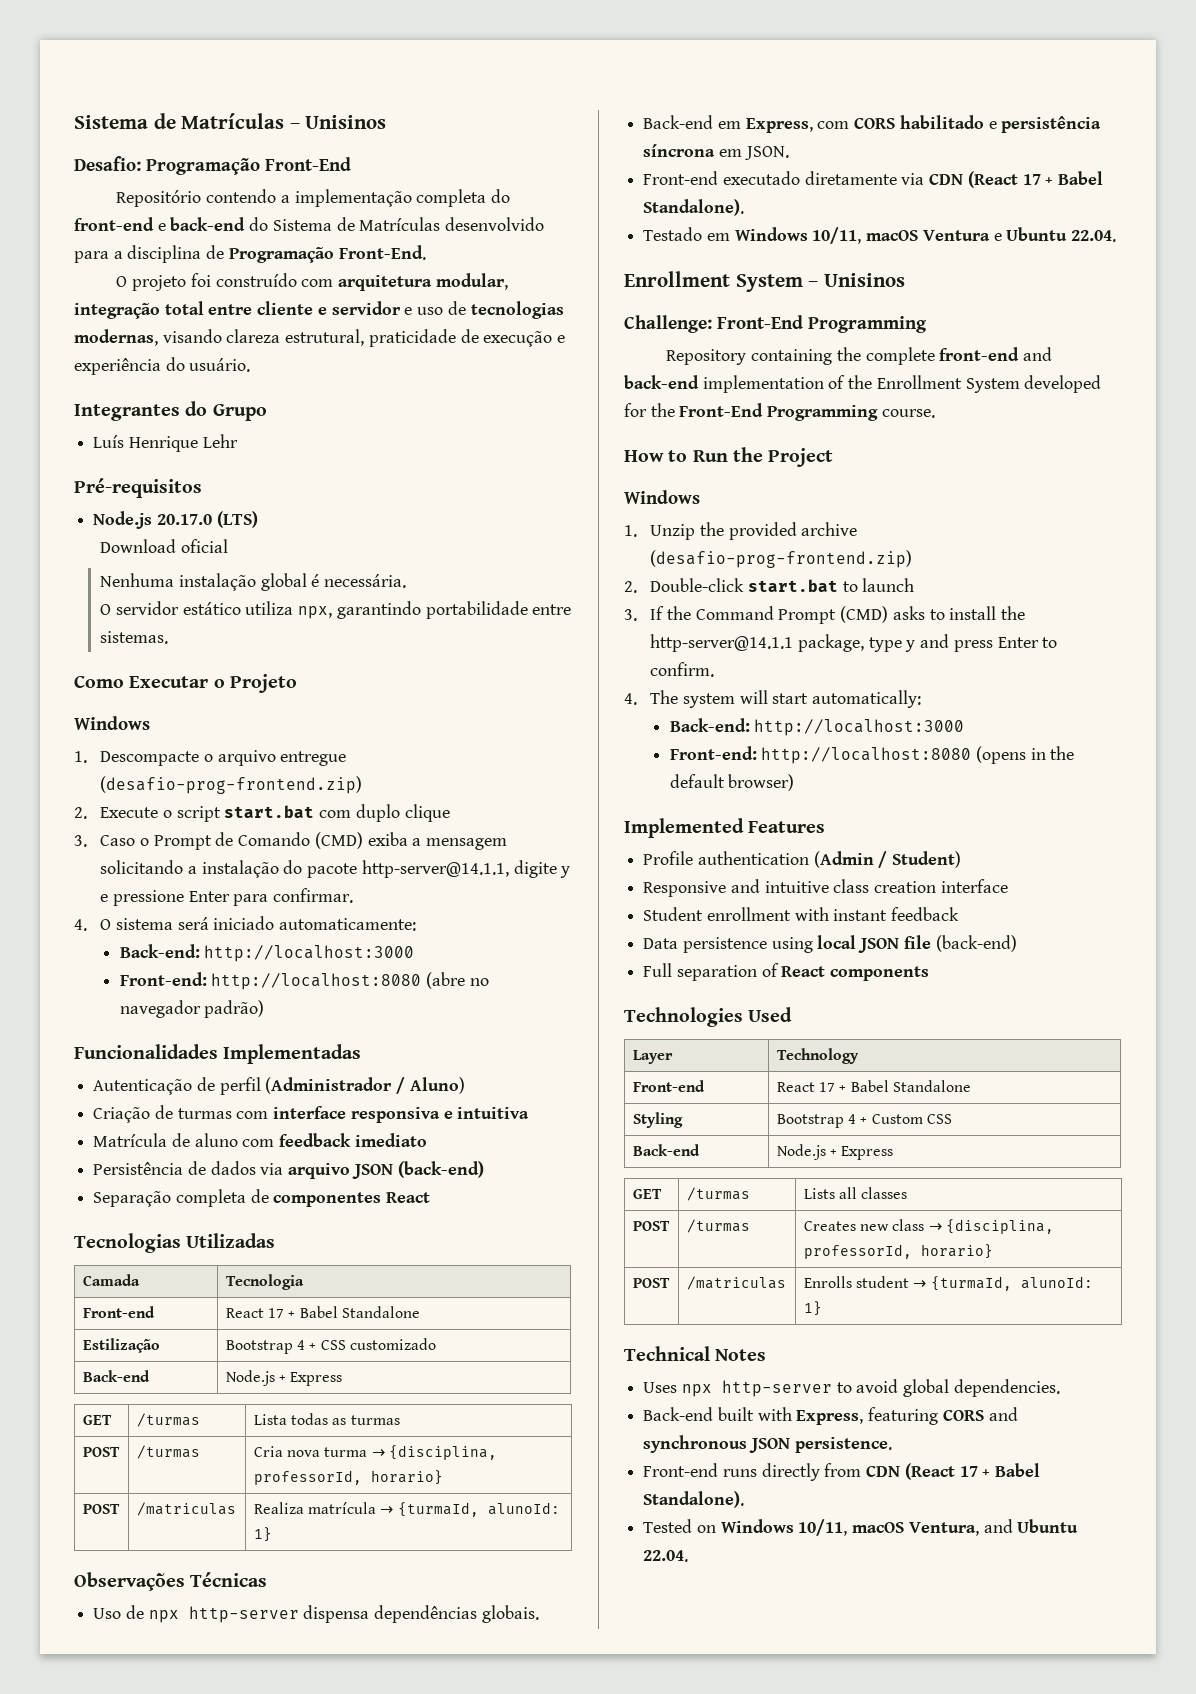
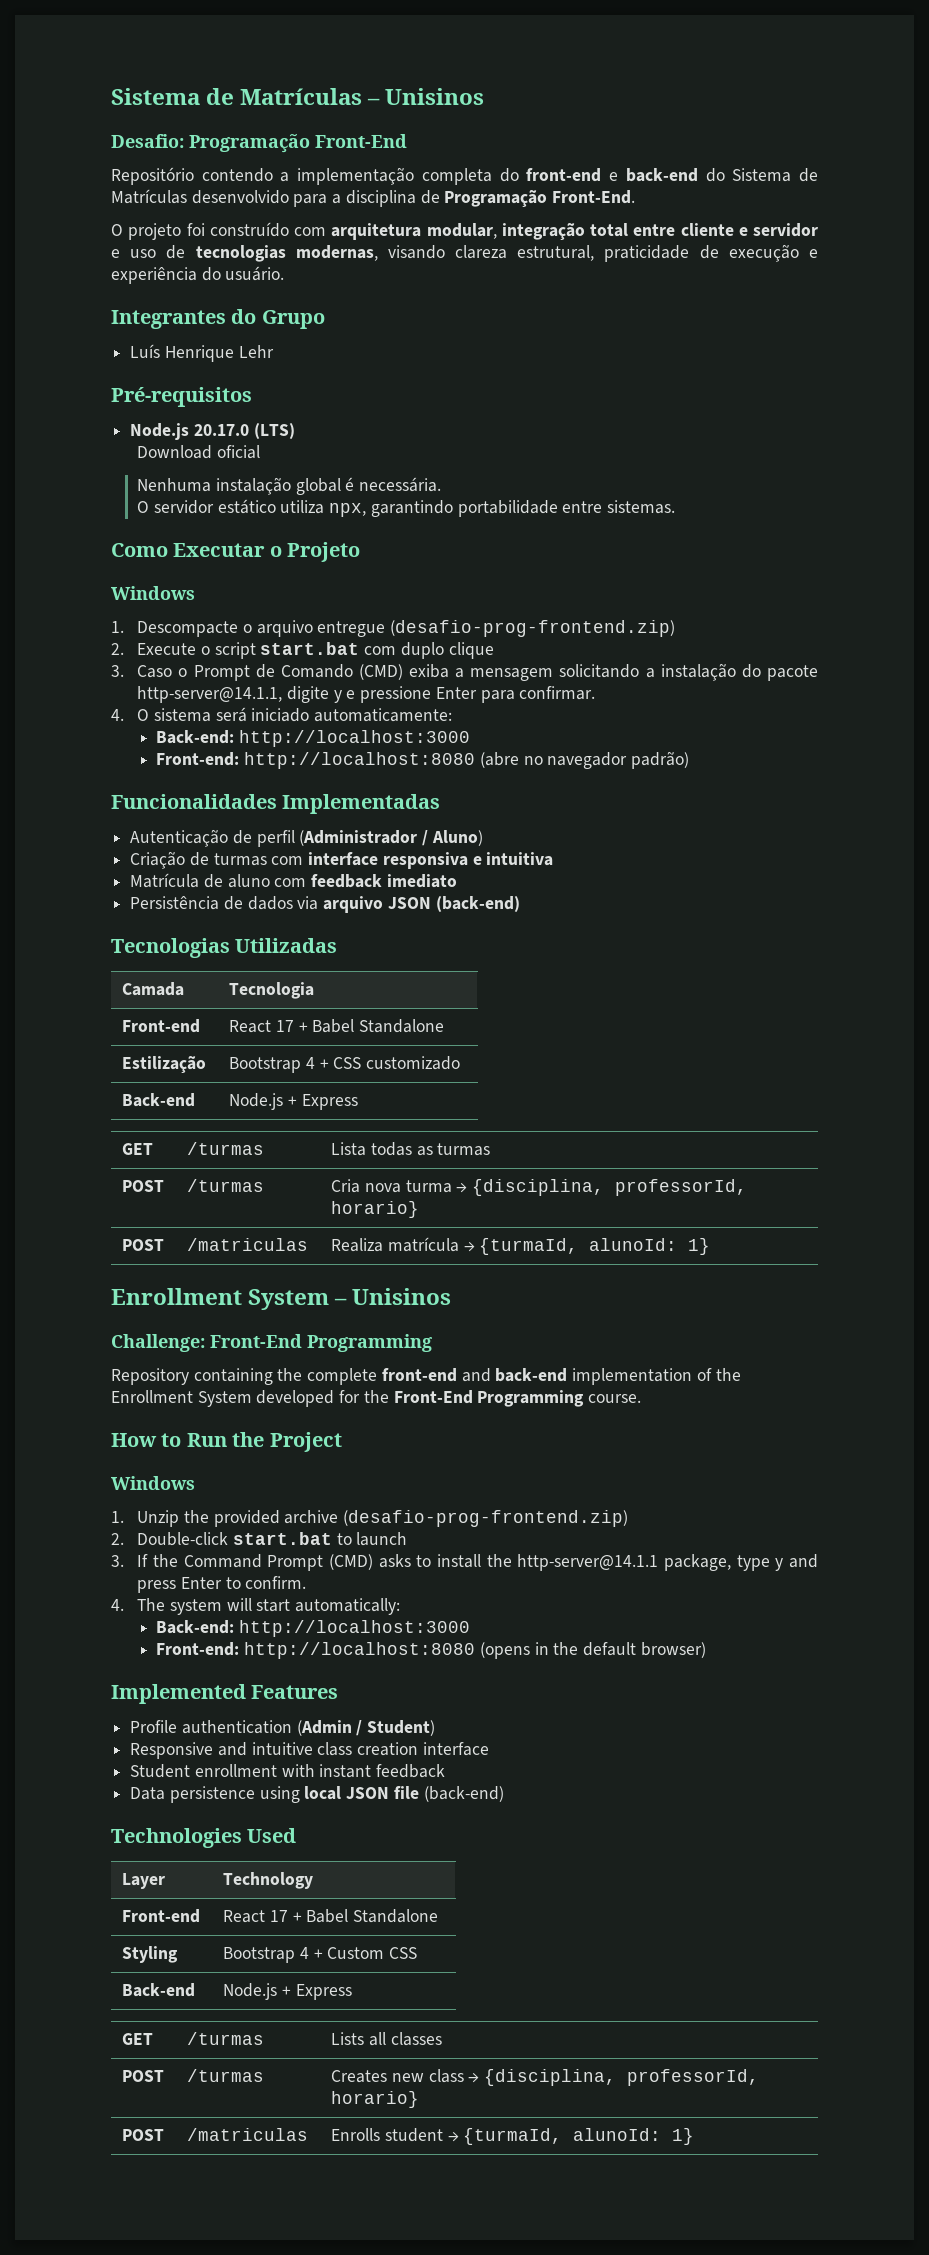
- Separação completa de componentes React
- Observações Técnicas
- Uso de npx http-server dispensa dependências globais.
- Back-end em Express, com CORS habilitado e persistência síncrona em JSON.
- Front-end executado diretamente via CDN (React 17 + Babel Standalone).
- Testado em Windows 10/11, macOS Ventura e Ubuntu 22.04.
- Full separation of React components
- Technical Notes
- Uses npx http-server to avoid global dependencies.
- Back-end built with Express, featuring CORS and synchronous JSON persistence.
- Front-end runs directly from CDN (React 17 + Babel Standalone).
- Tested on Windows 10/11, macOS Ventura, and Ubuntu 22.04.

